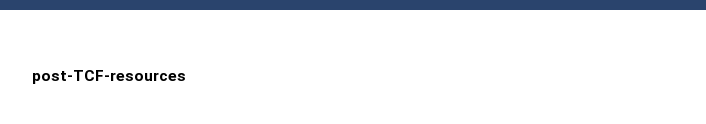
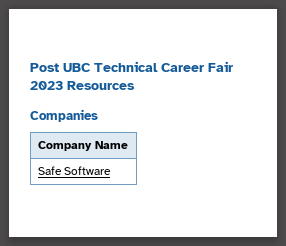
- post-TCF-resources
+ Post UBC Technical Career Fair 2023 Resources
+ Companies
+ Company Name
+ Safe Software

